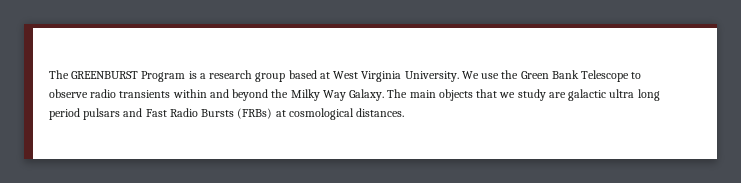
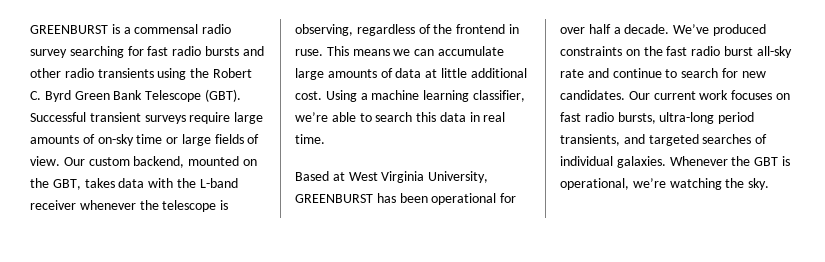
- The GREENBURST Program is a research group based at West Virginia University. We use the Green Bank Telescope to observe radio transients within and beyond the Milky Way Galaxy. The main objects that we study are galactic ultra long period pulsars and Fast Radio Bursts (FRBs) at cosmological distances.
+ GREENBURST is a commensal radio survey searching for fast radio bursts and other radio transients using the Robert C. Byrd Green Bank Telescope (GBT). Successful transient surveys require large amounts of on-sky time or large fields of view. Our custom backend, mounted on the GBT, takes data with the L-band receiver whenever the telescope is observing, regardless of the frontend in ruse. This means we can accumulate large amounts of data at little additional cost. Using a machine learning classifier, we’re able to search this data in real time.
+ Based at West Virginia University, GREENBURST has been operational for over half a decade. We’ve produced constraints on the fast radio burst all-sky rate and continue to search for new candidates. Our current work focuses on fast radio bursts, ultra-long period transients, and targeted searches of individual galaxies. Whenever the GBT is operational, we’re watching the sky.

